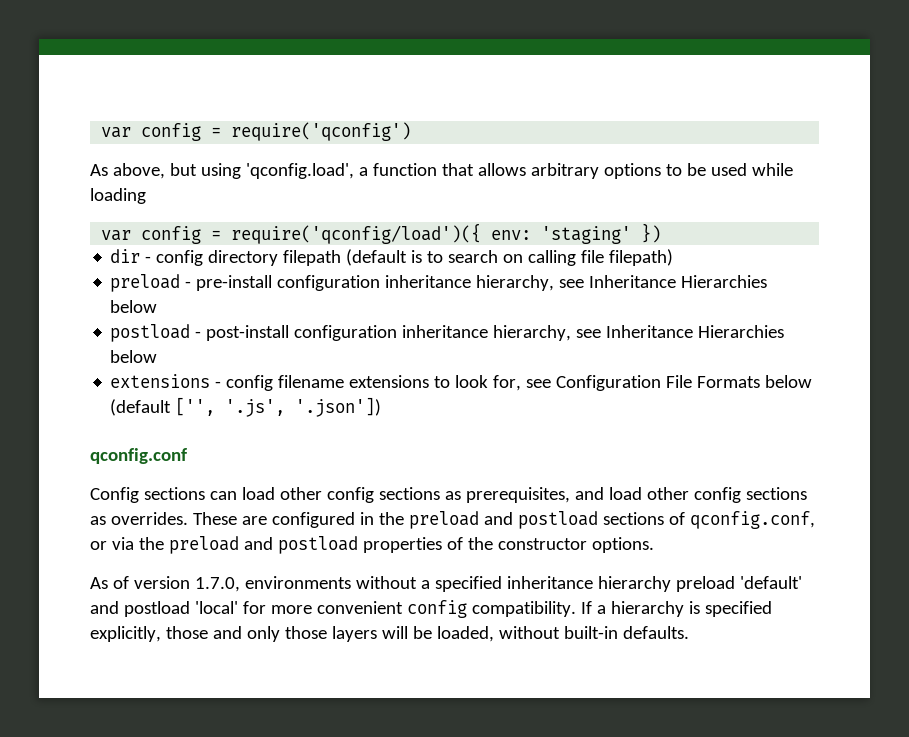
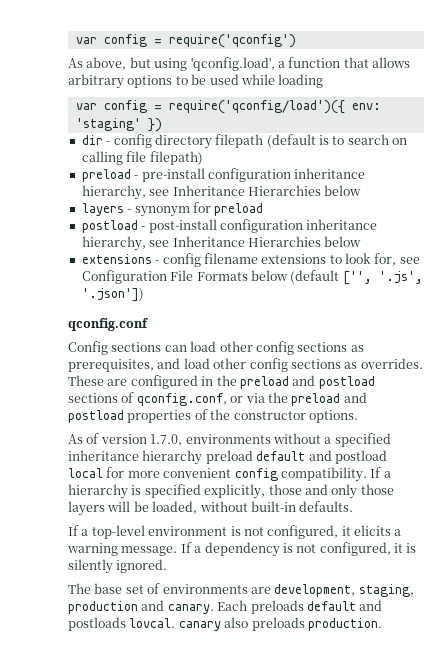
+ layers - synonym for preload
- As of version 1.7.0, environments without a specified inheritance hierarchy preload 'default' and postload 'local' for more convenient config compatibility.
+ As of version 1.7.0, environments without a specified inheritance hierarchy preload default and postload local for more convenient config compatibility.
+ If a top-level environment is not configured, it elicits a warning message. If a dependency is not configured, it is silently ignored.
+ The base set of environments are development, staging, production and canary. Each preloads default and postloads lovcal. canary also preloads production.

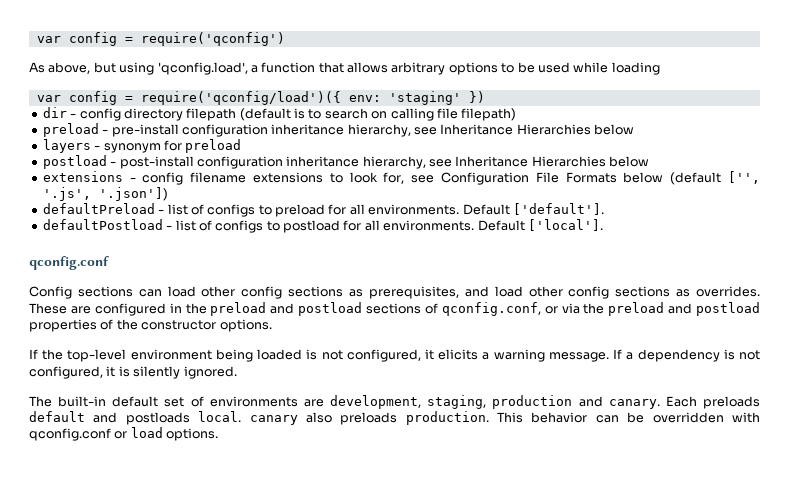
+ defaultPreload - list of configs to preload for all environments. Default ['default'].
+ defaultPostload - list of configs to postload for all environments. Default ['local'].
- As of version 1.7.0, environments without a specified inheritance hierarchy preload default and postload local for more convenient config compatibility. If a hierarchy is specified explicitly, those and only those layers will be loaded, without built-in defaults.
- If a top-level environment is not configured, it elicits a warning message.
+ If the top-level environment being loaded is not configured, it elicits a warning message.
- The base set of environments are development, staging, production and canary.
+ The built-in default set of environments are development, staging, production and canary.
- Each preloads default and postloads lovcal. canary also preloads production.
+ Each preloads default and postloads local. canary also preloads production.
+ This behavior can be overridden with qconfig.conf or load options.

